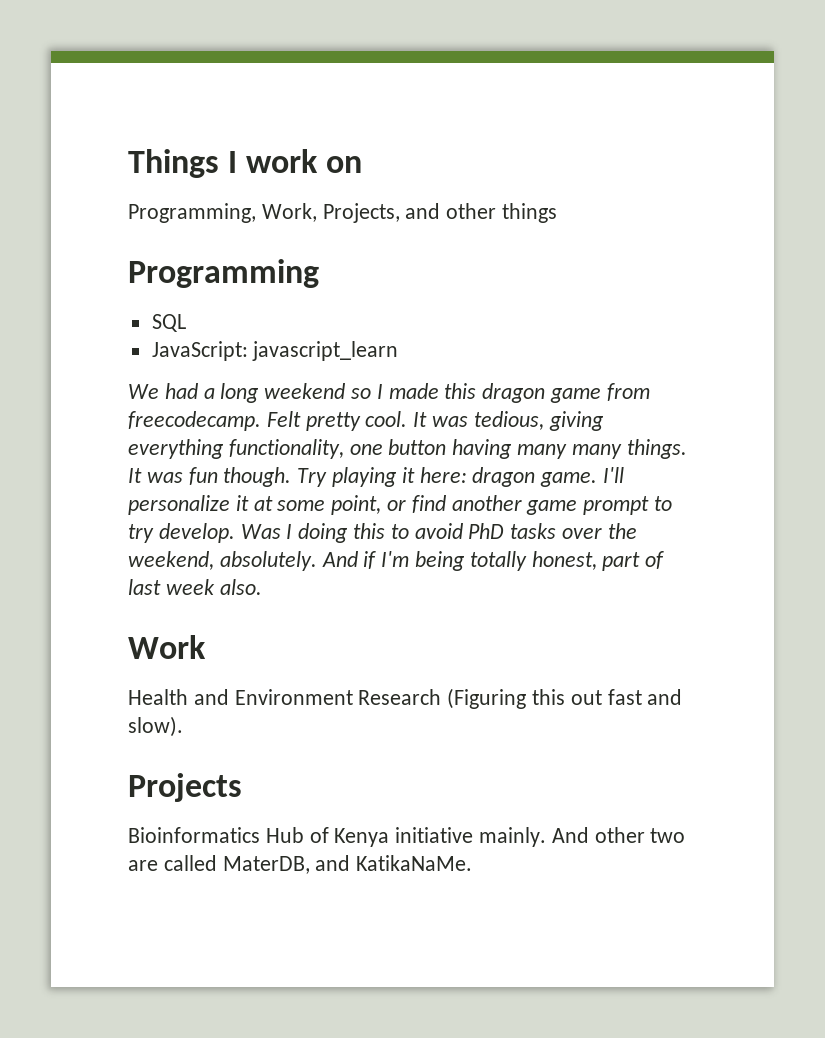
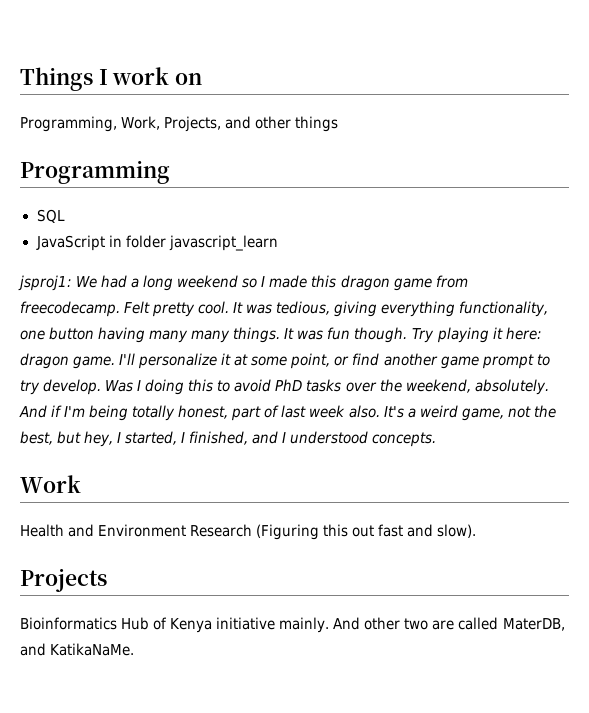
- JavaScript: javascript_learn
+ JavaScript in folder javascript_learn
- We had a long weekend so I made this dragon game from freecodecamp.
+ jsproj1: We had a long weekend so I made this dragon game from freecodecamp.
+ It's a weird game, not the best, but hey, I started, I finished, and I understood concepts.

